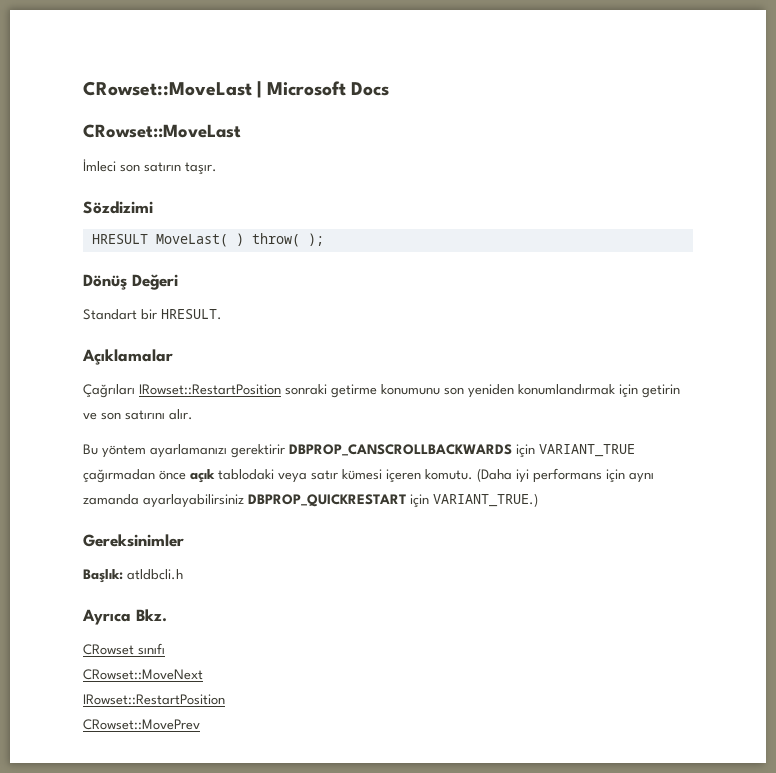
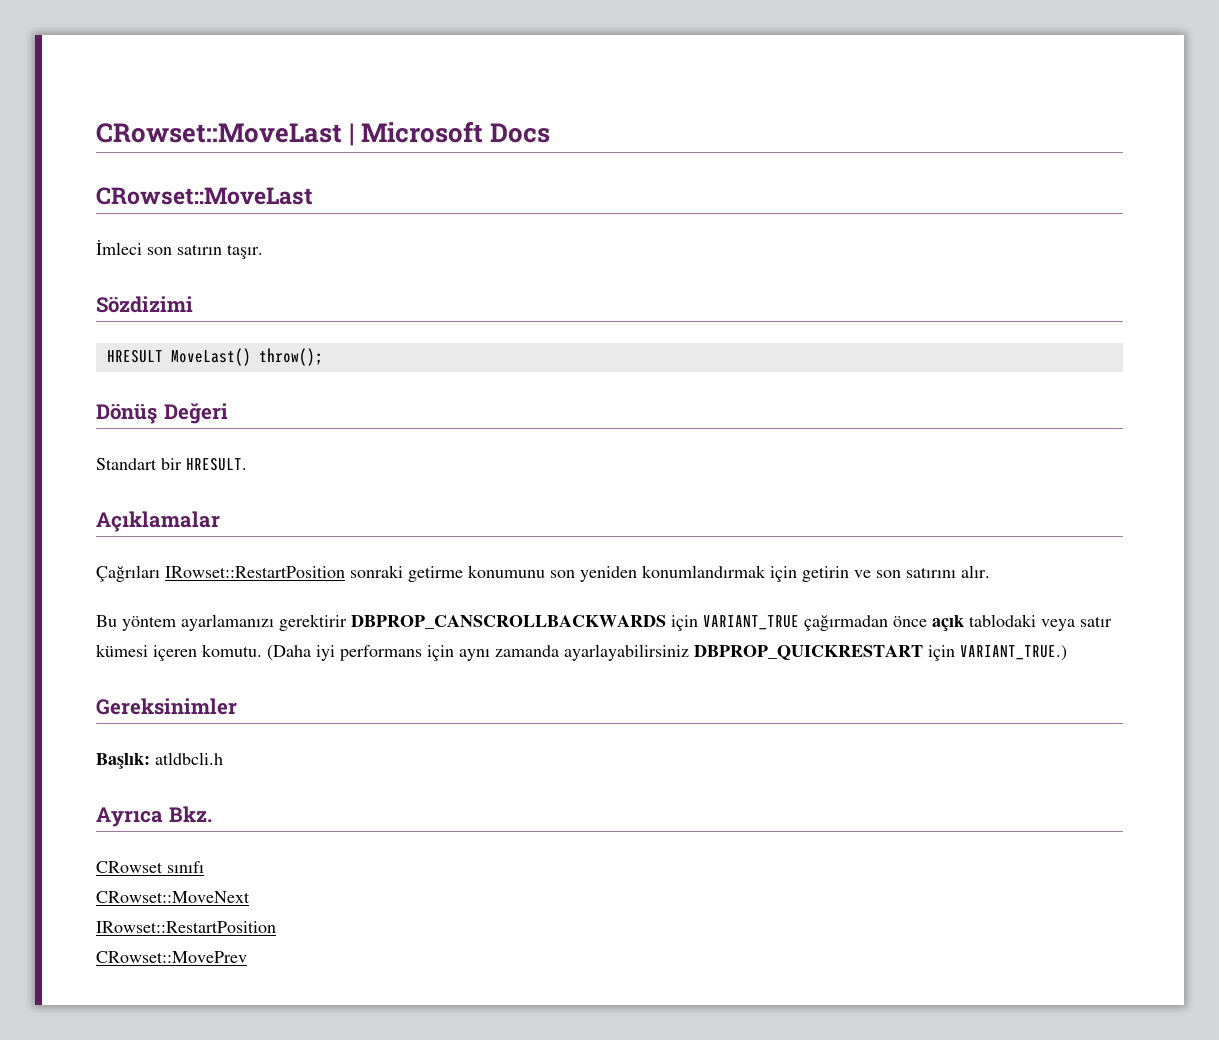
- HRESULT MoveLast( ) throw( );
+ HRESULT MoveLast() throw();

